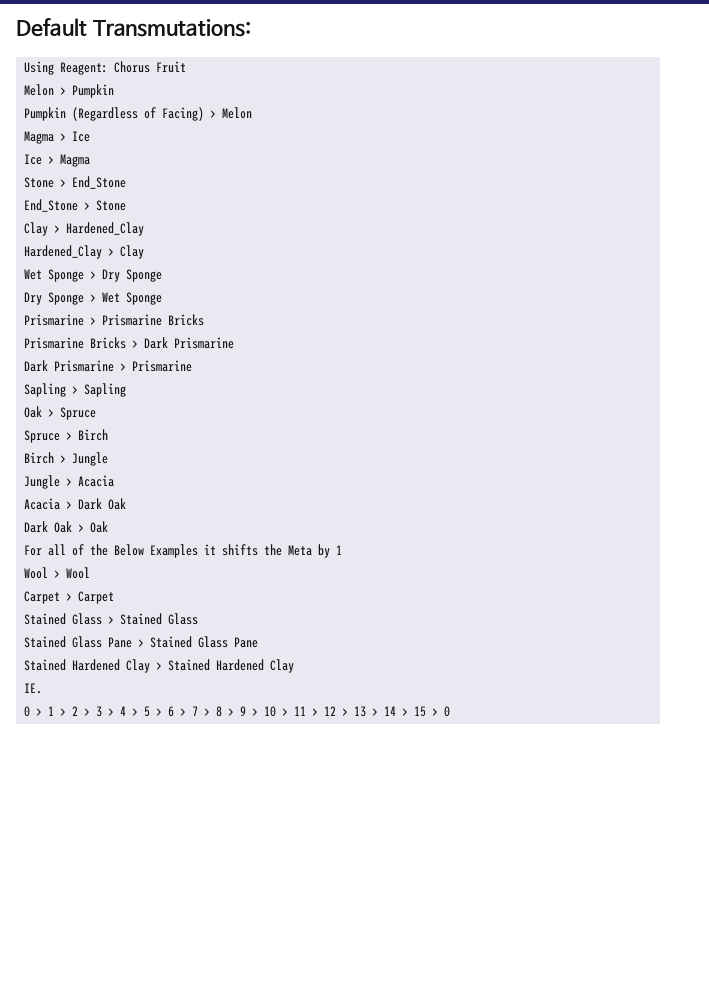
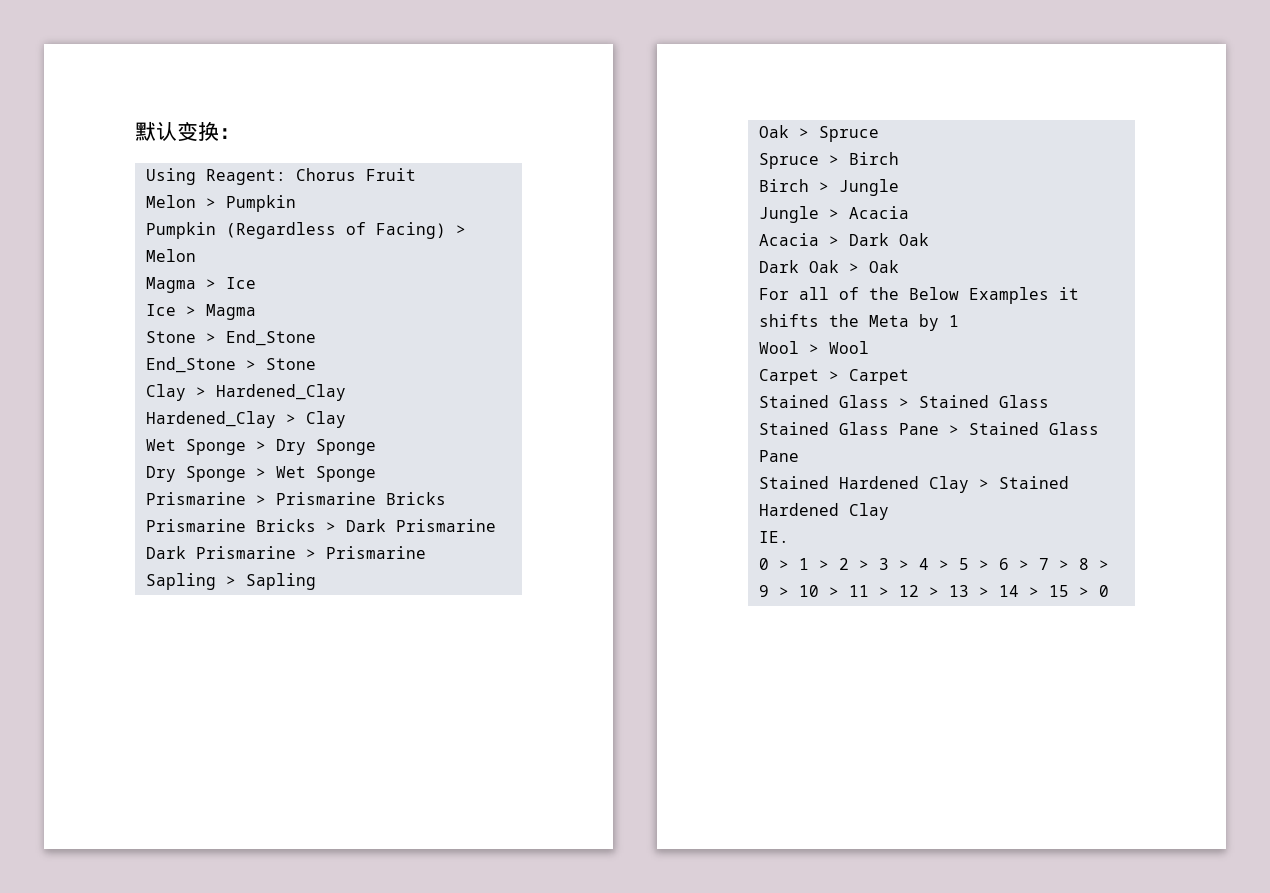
- Default Transmutations:
+ 默认变换：

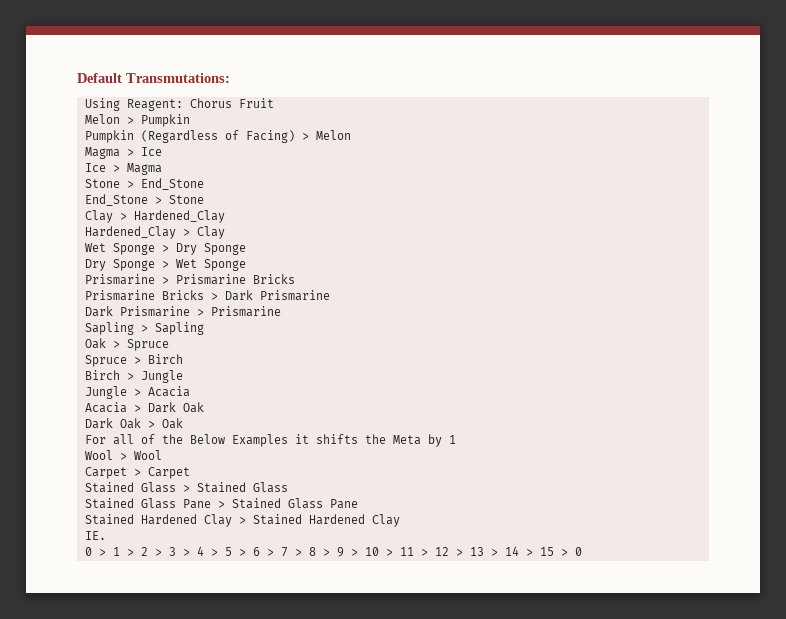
- 默认变换：
+ Default Transmutations:

